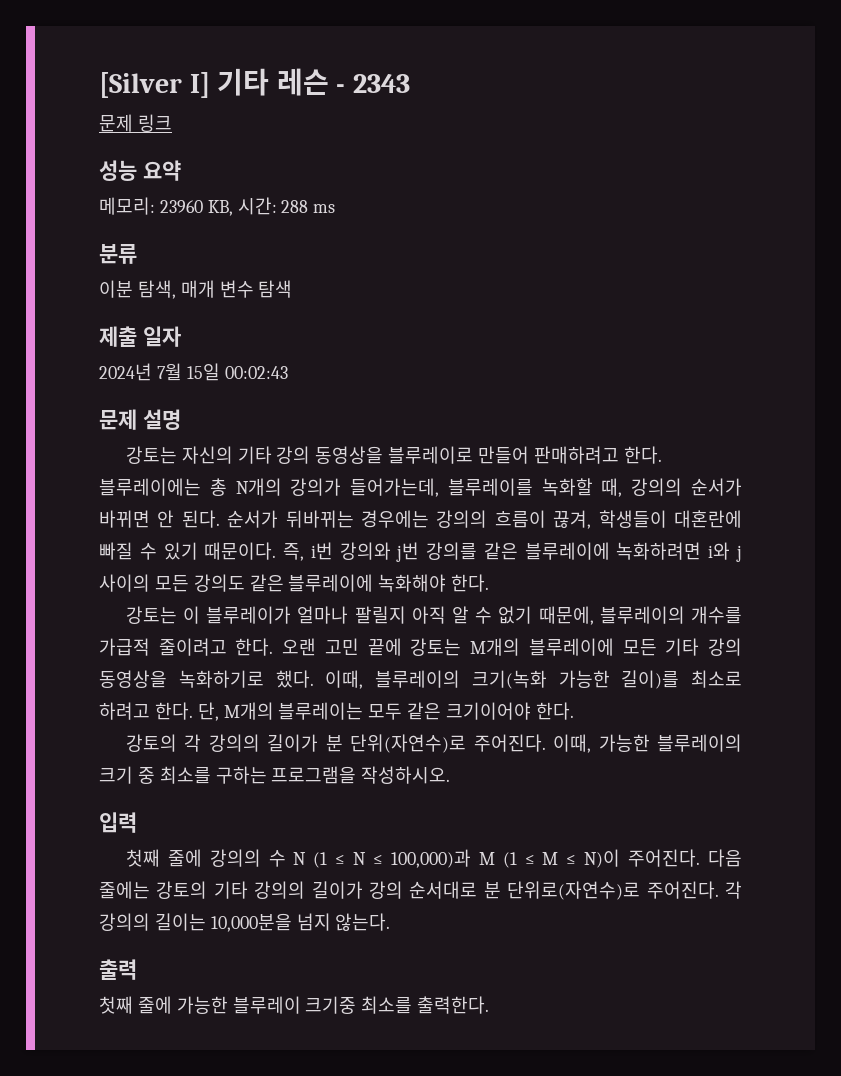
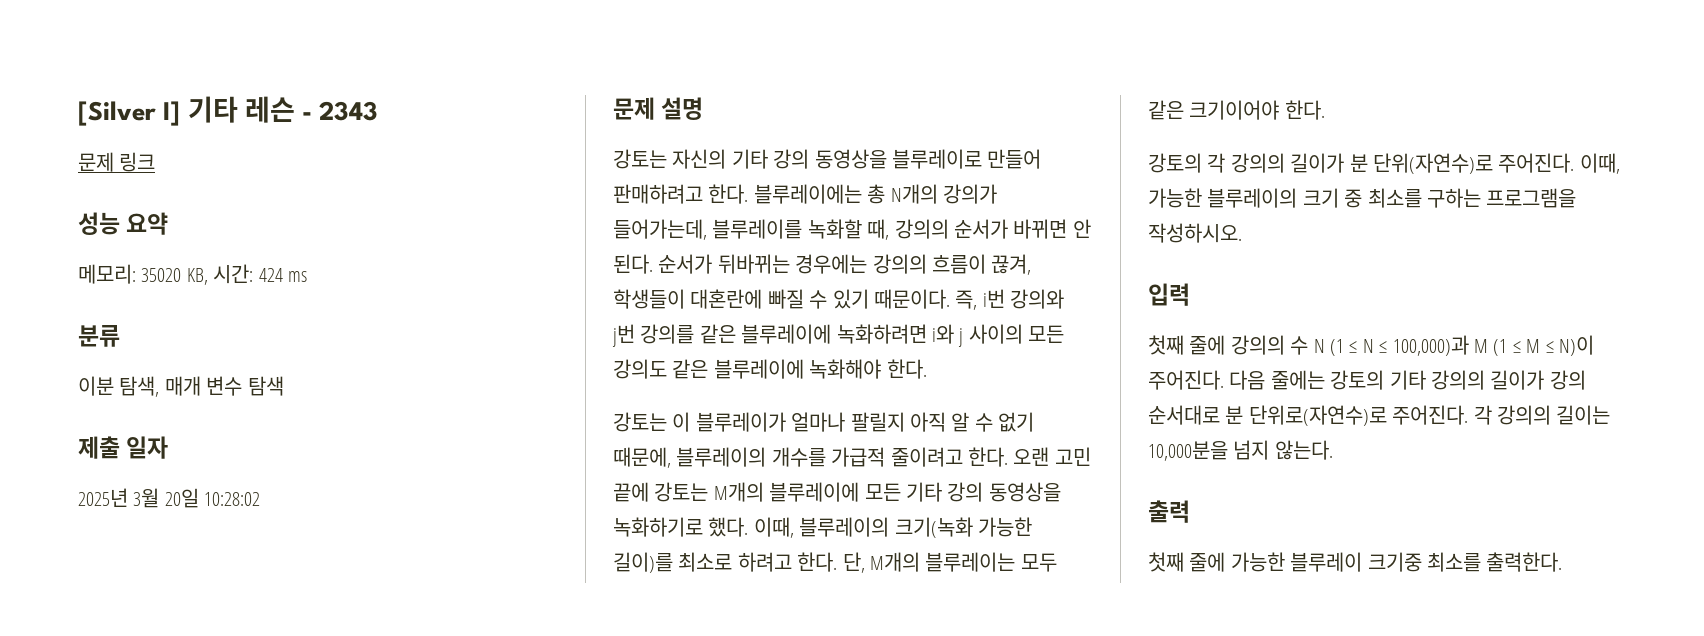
- 메모리: 23960 KB, 시간: 288 ms
+ 메모리: 35020 KB, 시간: 424 ms
- 2024년 7월 15일 00:02:43
+ 2025년 3월 20일 10:28:02

